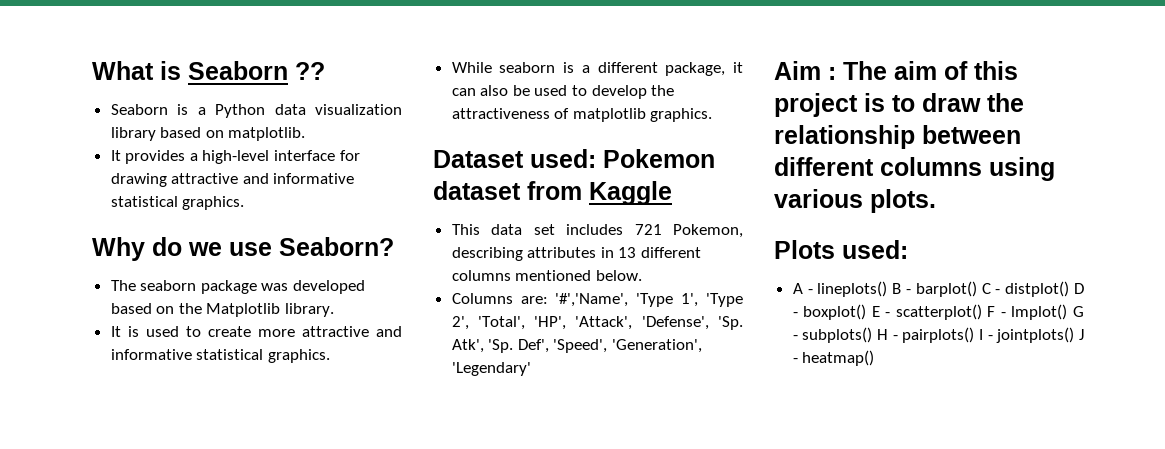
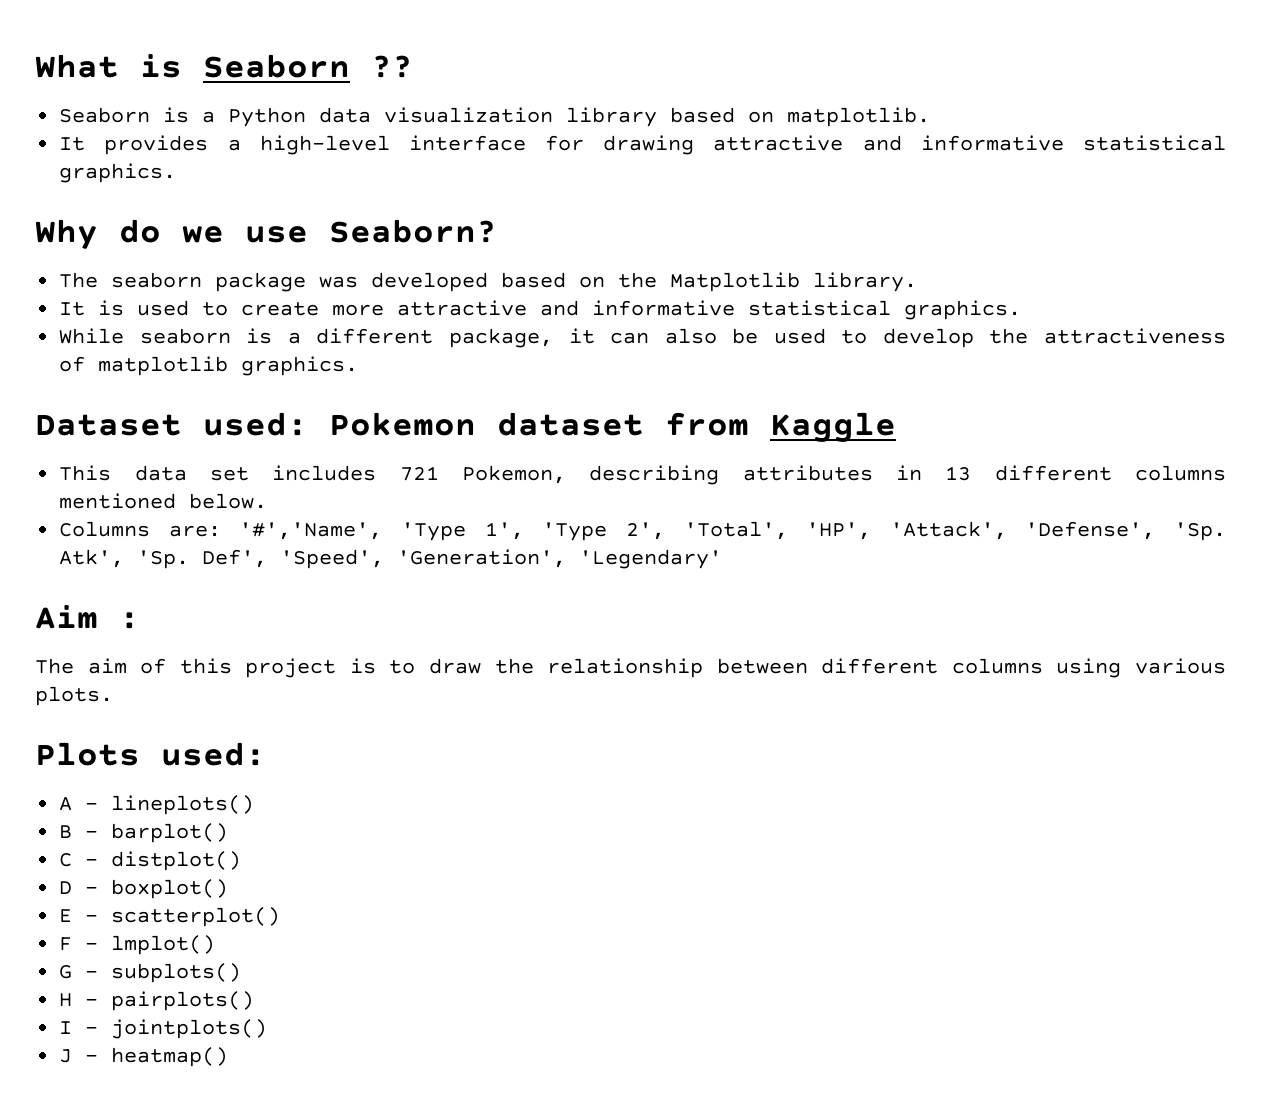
- Aim : The aim of this project is to draw the relationship between different columns using various plots.
+ Aim :
+ The aim of this project is to draw the relationship between different columns using various plots.
- A - lineplots() B - barplot() C - distplot() D - boxplot() E - scatterplot() F - lmplot() G - subplots() H - pairplots() I - jointplots() J - heatmap()
+ A - lineplots()
+ B - barplot()
+ C - distplot()
+ D - boxplot()
+ E - scatterplot()
+ F - lmplot()
+ G - subplots()
+ H - pairplots()
+ I - jointplots()
+ J - heatmap()

